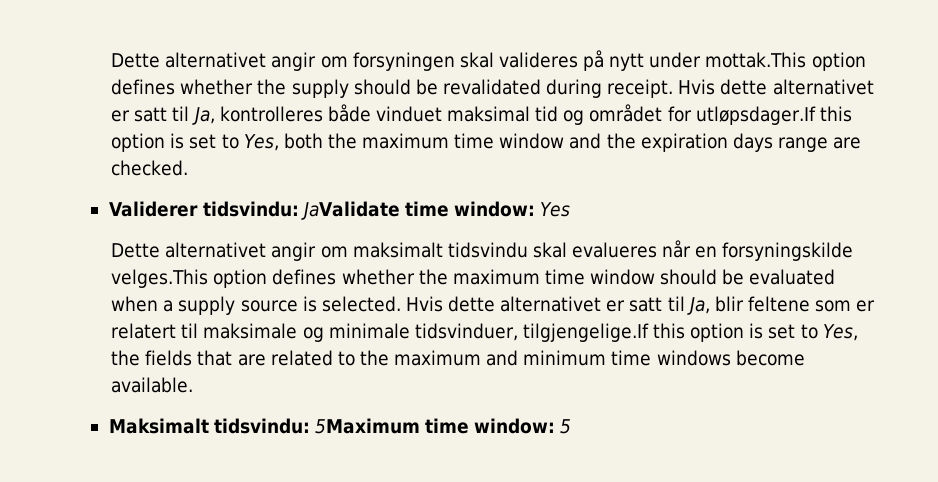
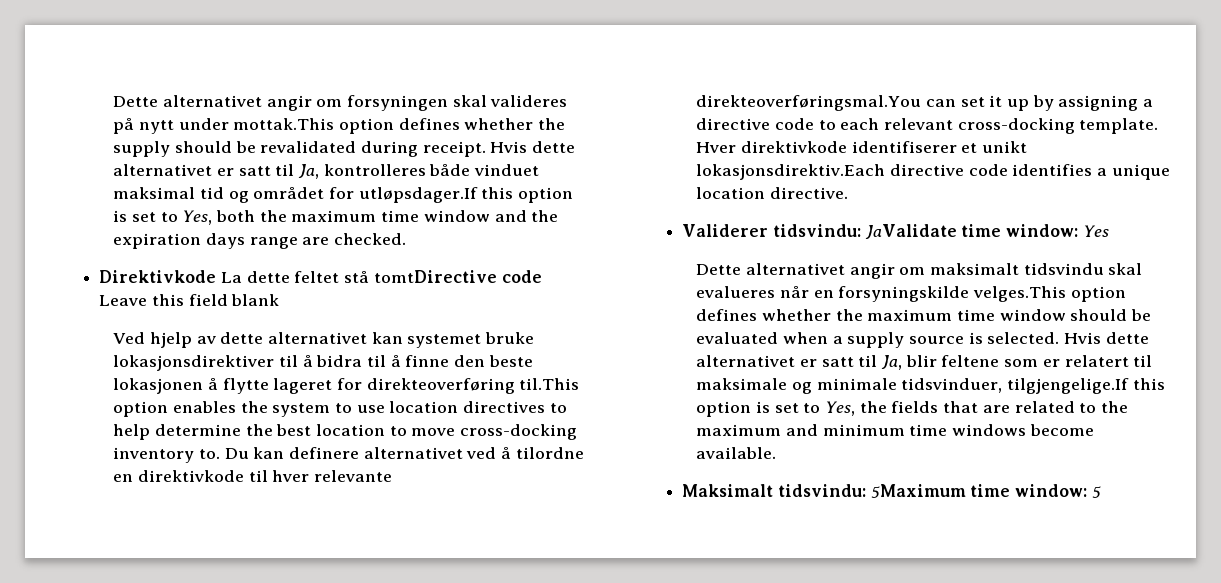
+ Direktivkode La dette feltet stå tomtDirective code Leave this field blank
+ Ved hjelp av dette alternativet kan systemet bruke lokasjonsdirektiver til å bidra til å finne den beste lokasjonen å flytte lageret for direkteoverføring til.This option enables the system to use location directives to help determine the best location to move cross-docking inventory to. Du kan definere alternativet ved å tilordne en direktivkode til hver relevante direkteoverføringsmal.You can set it up by assigning a directive code to each relevant cross-docking template. Hver direktivkode identifiserer et unikt lokasjonsdirektiv.Each directive code identifies a unique location directive.

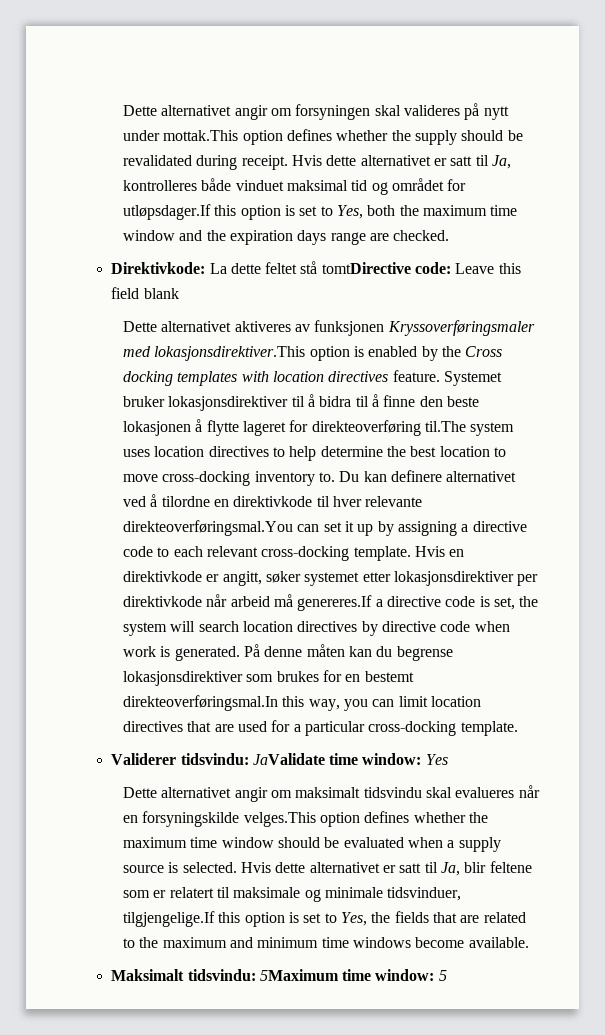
- Direktivkode La dette feltet stå tomtDirective code Leave this field blank
+ Direktivkode: La dette feltet stå tomtDirective code: Leave this field blank
- Ved hjelp av dette alternativet kan systemet bruke lokasjonsdirektiver til å bidra til å finne den beste lokasjonen å flytte lageret for direkteoverføring til.This option enables the system to use location directives to help determine the best location to move cross-docking inventory to.
+ Dette alternativet aktiveres av funksjonen Kryssoverføringsmaler med lokasjonsdirektiver.This option is enabled by the Cross docking templates with location directives feature. Systemet bruker lokasjonsdirektiver til å bidra til å finne den beste lokasjonen å flytte lageret for direkteoverføring til.The system uses location directives to help determine the best location to move cross-docking inventory to.
- Hver direktivkode identifiserer et unikt lokasjonsdirektiv.Each directive code identifies a unique location directive.
+ Hvis en direktivkode er angitt, søker systemet etter lokasjonsdirektiver per direktivkode når arbeid må genereres.If a directive code is set, the system will search location directives by directive code when work is generated. På denne måten kan du begrense lokasjonsdirektiver som brukes for en bestemt direkteoverføringsmal.In this way, you can limit location directives that are used for a particular cross-docking template.

